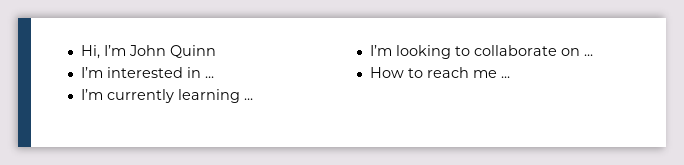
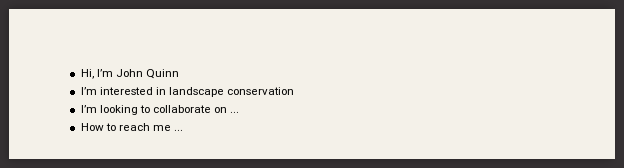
- I’m interested in ...
- I’m currently learning ...
+ I’m interested in landscape conservation

